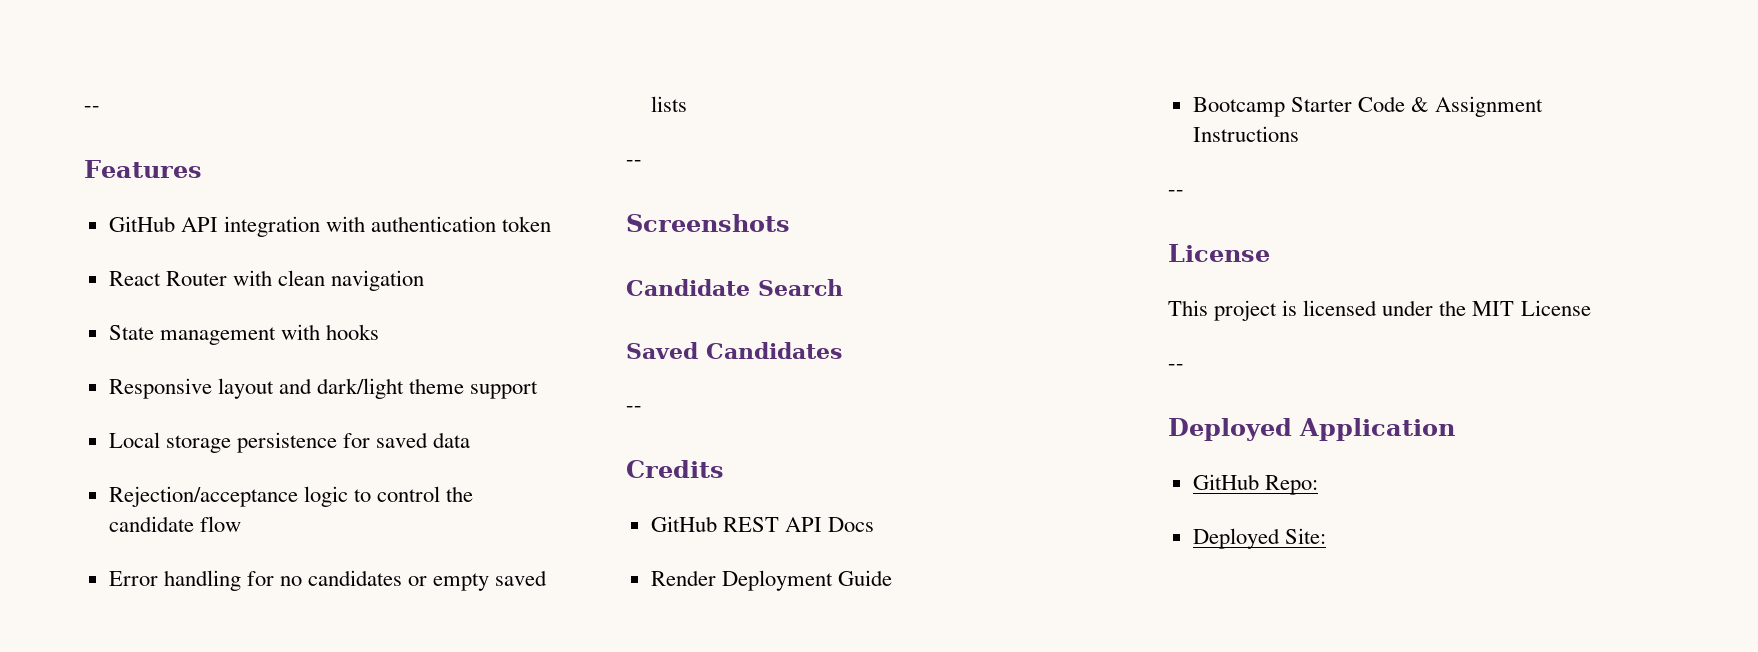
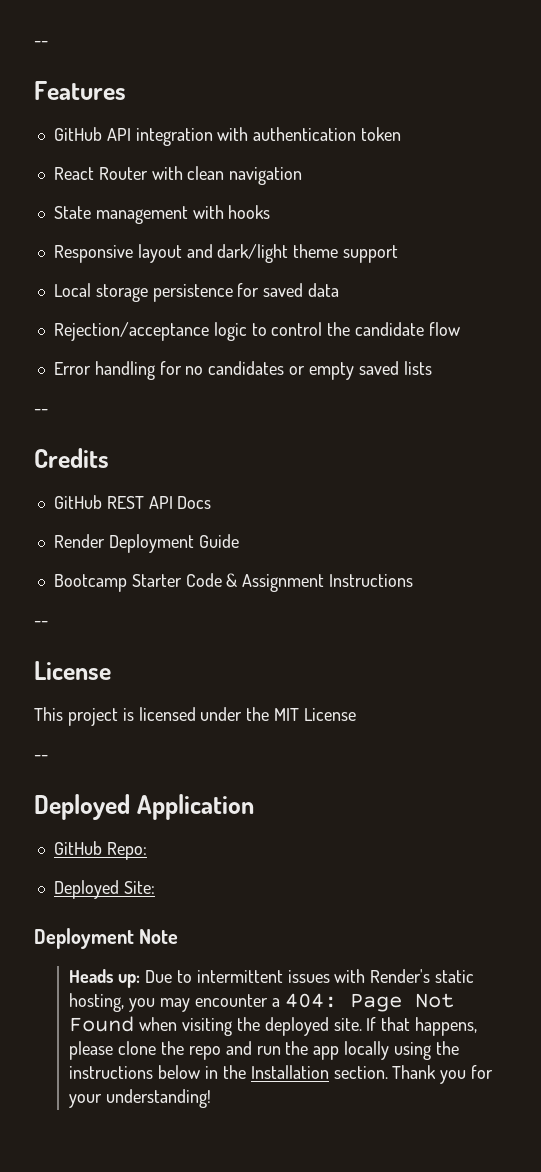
- Screenshots
- Candidate Search
- Saved Candidates
- --
+ Deployment Note
+ Heads up: Due to intermittent issues with Render's static hosting, you may encounter a 404: Page Not Found when visiting the deployed site. If that happens, please clone the repo and run the app locally using the instructions below in the Installation section. Thank you for your understanding!

